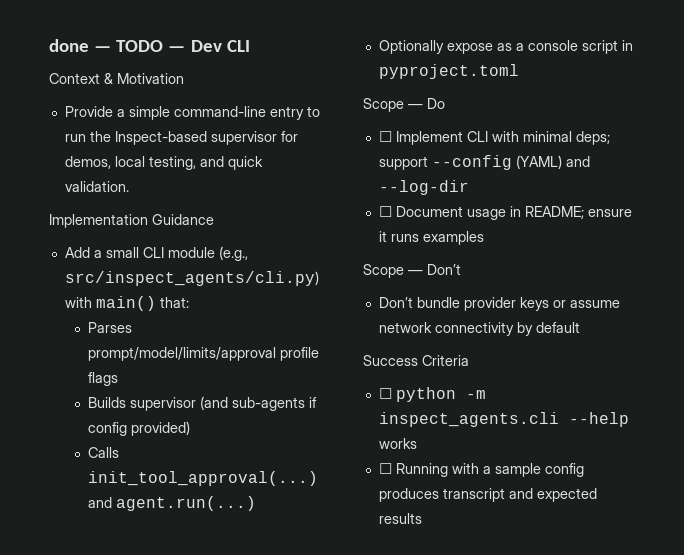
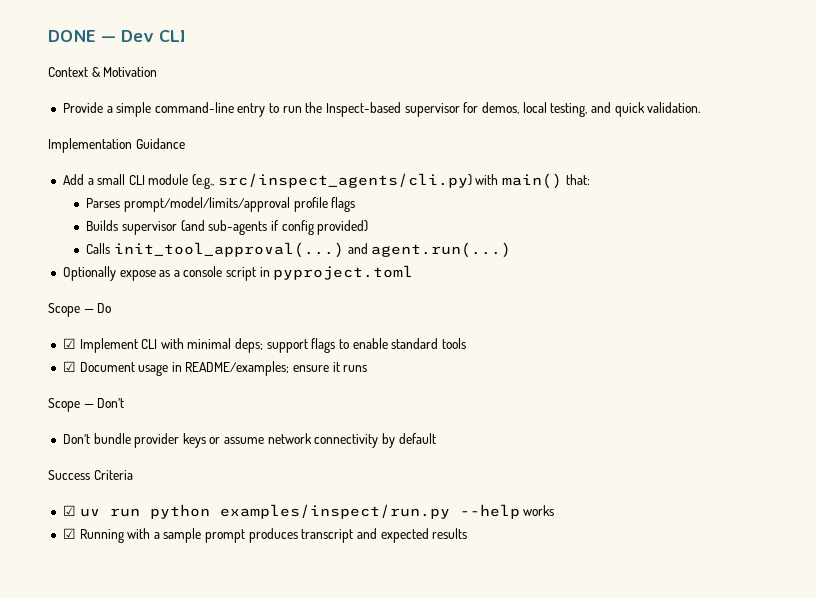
- done — TODO — Dev CLI
+ DONE — Dev CLI
- ☐ Implement CLI with minimal deps; support --config (YAML) and --log-dir
- ☐ Document usage in README; ensure it runs examples
+ ☑ Implement CLI with minimal deps; support flags to enable standard tools
+ ☑ Document usage in README/examples; ensure it runs
- ☐ python -m inspect_agents.cli --help works
+ ☑ uv run python examples/inspect/run.py --help works
- ☐ Running with a sample config produces transcript and expected results
+ ☑ Running with a sample prompt produces transcript and expected results

